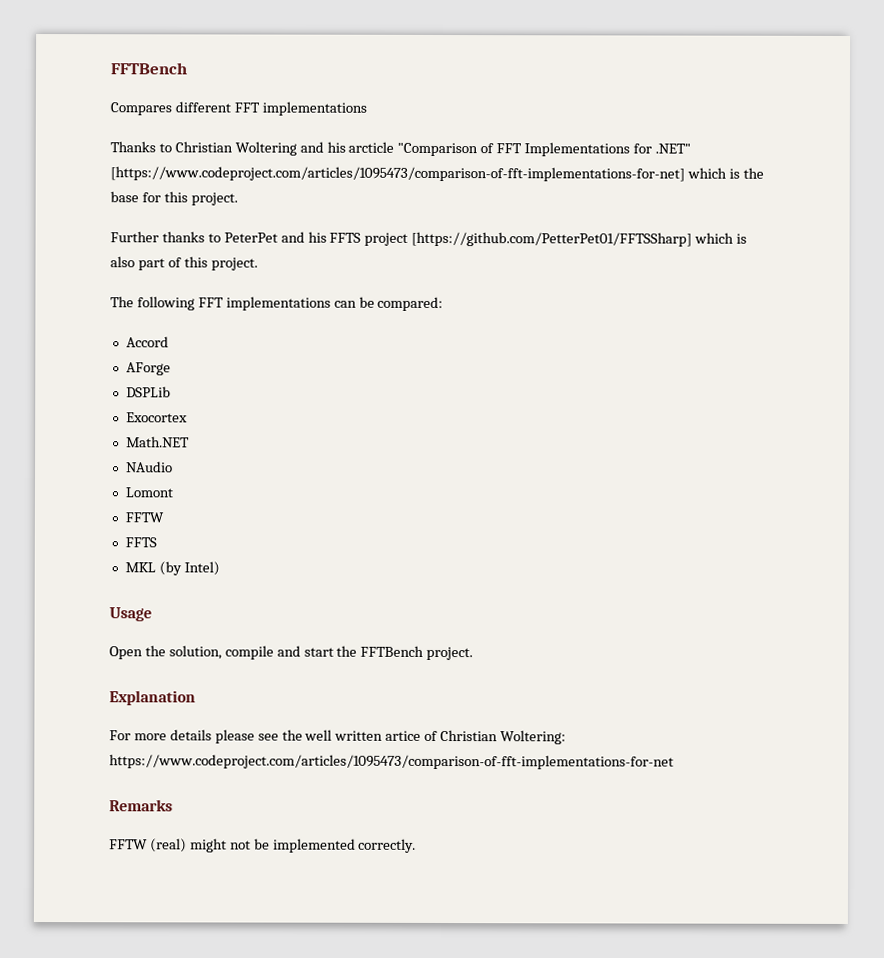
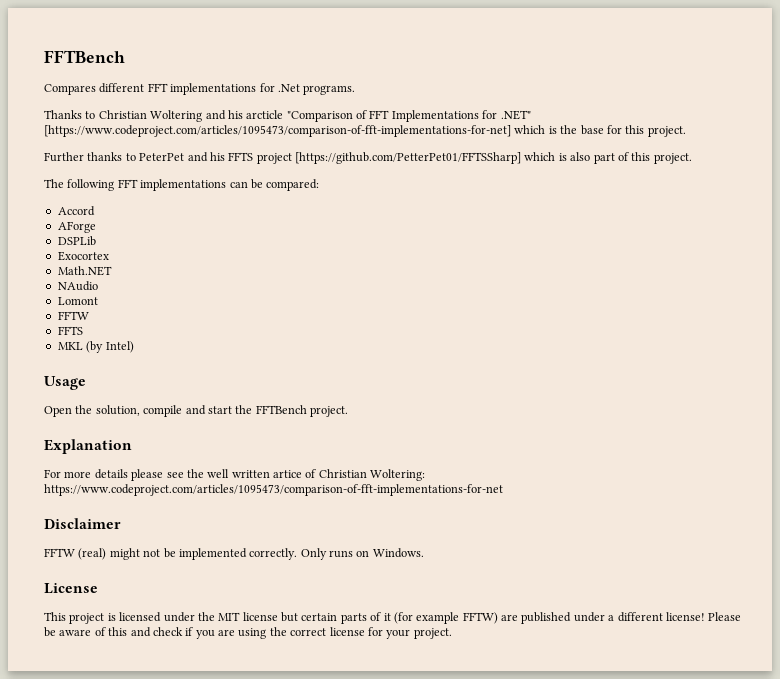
- Compares different FFT implementations
+ Compares different FFT implementations for .Net programs.
- Remarks
+ Disclaimer
+ Only runs on Windows.
+ License
+ This project is licensed under the MIT license but certain parts of it (for example FFTW) are published under a different license! Please be aware of this and check if you are using the correct license for your project.

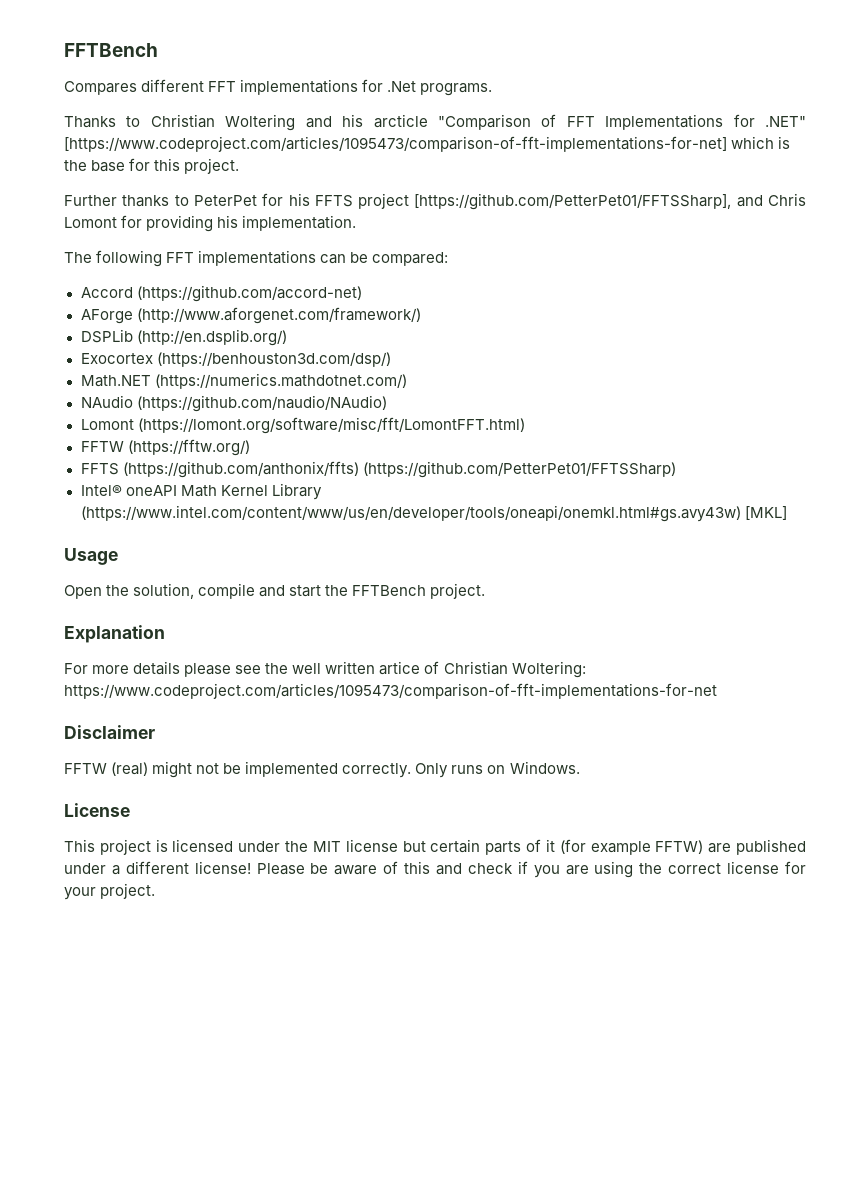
- Further thanks to PeterPet and his FFTS project [https://github.com/PetterPet01/FFTSSharp] which is also part of this project.
+ Further thanks to PeterPet for his FFTS project [https://github.com/PetterPet01/FFTSSharp], and Chris Lomont for providing his implementation.
- Accord
+ Accord (https://github.com/accord-net)
- AForge
+ AForge (http://www.aforgenet.com/framework/)
- DSPLib
+ DSPLib (http://en.dsplib.org/)
- Exocortex
+ Exocortex (https://benhouston3d.com/dsp/)
- Math.NET
+ Math.NET (https://numerics.mathdotnet.com/)
- NAudio
- Lomont
- FFTW
- FFTS
- MKL (by Intel)
+ NAudio (https://github.com/naudio/NAudio)
+ Lomont (https://lomont.org/software/misc/fft/LomontFFT.html)
+ FFTW (https://fftw.org/)
+ FFTS (https://github.com/anthonix/ffts) (https://github.com/PetterPet01/FFTSSharp)
+ Intel® oneAPI Math Kernel Library (https://www.intel.com/content/www/us/en/developer/tools/oneapi/onemkl.html#gs.avy43w) [MKL]

